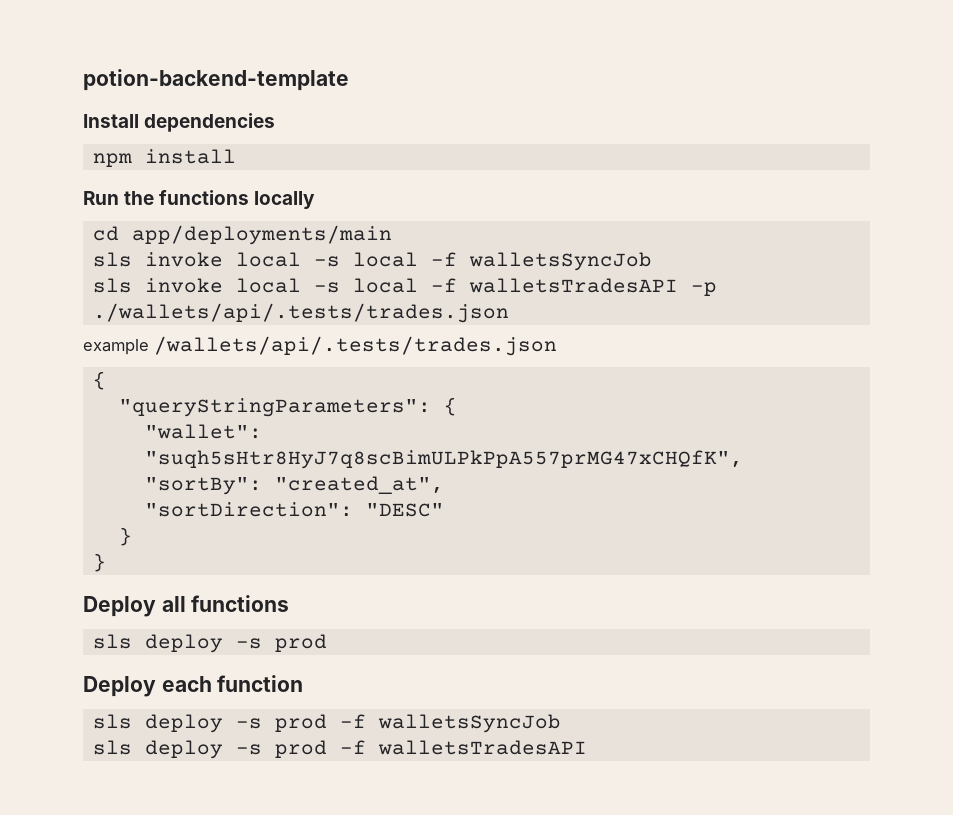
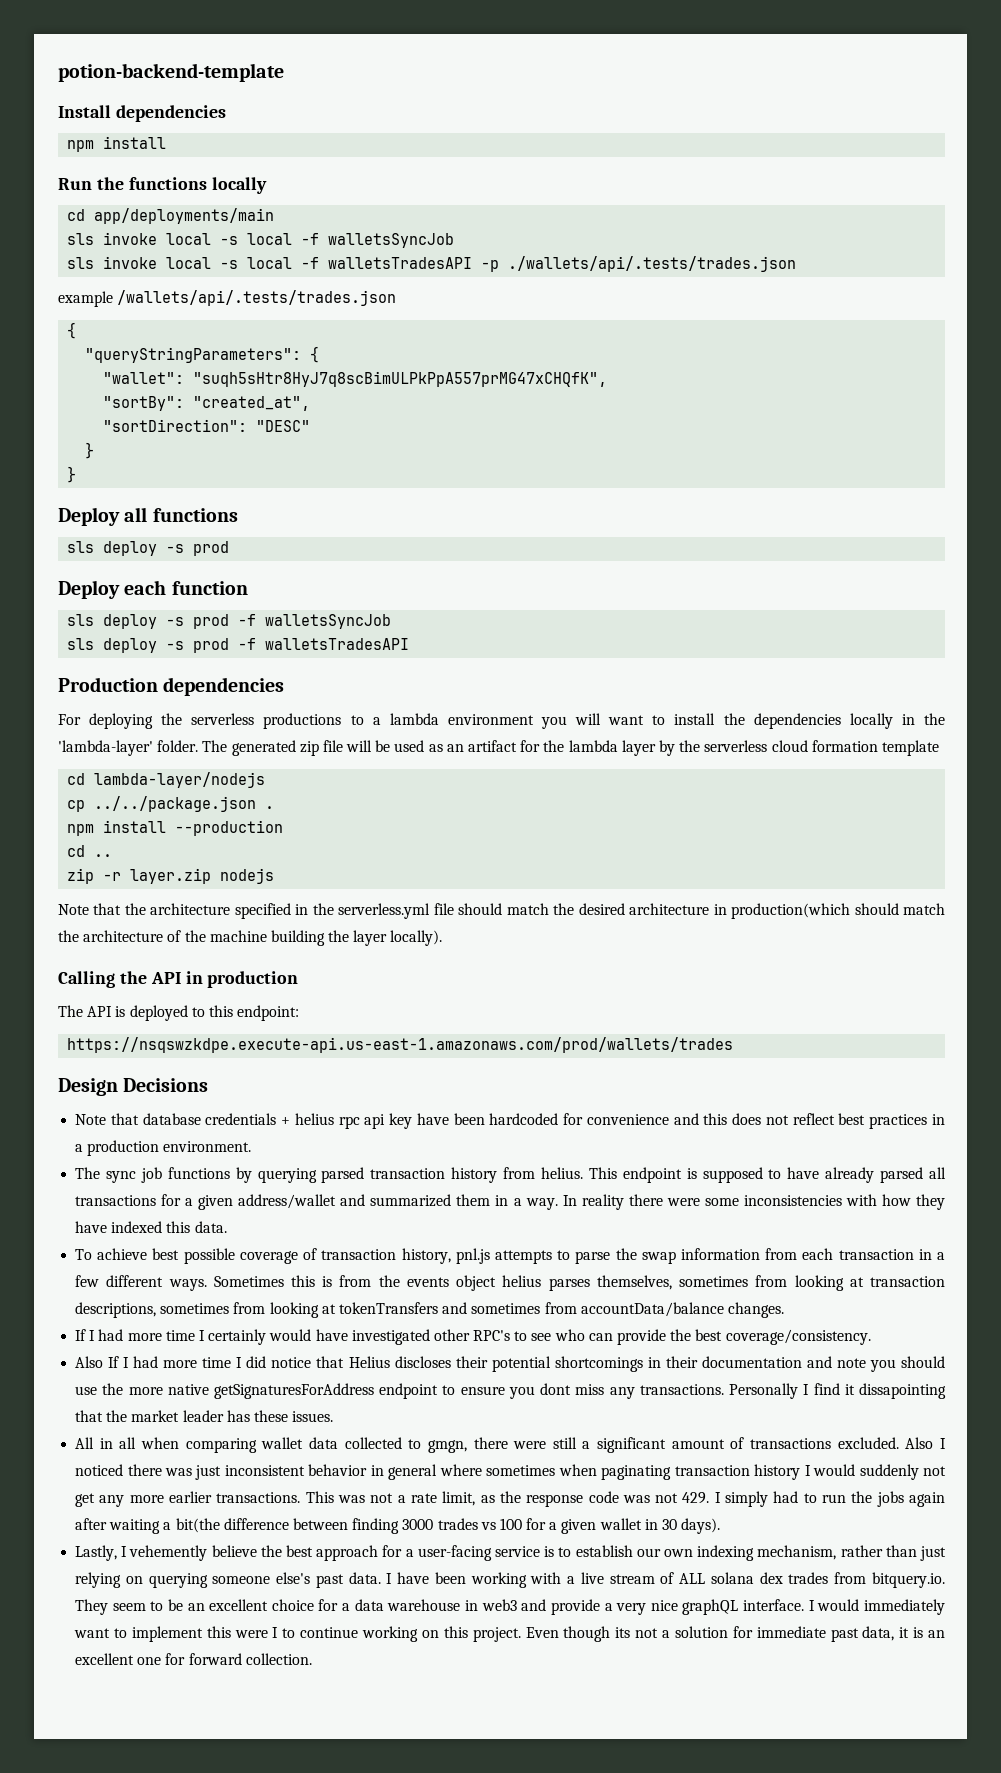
+ Production dependencies
+ For deploying the serverless productions to a lambda environment you will want to install the dependencies locally in the 'lambda-layer' folder. The generated zip file will be used as an artifact for the lambda layer by the serverless cloud formation template
+ cd lambda-layer/nodejs
+ cp ../../package.json .
+ npm install --production
+ cd ..
+ zip -r layer.zip nodejs
+ Note that the architecture specified in the serverless.yml file should match the desired architecture in production(which should match the architecture of the machine building the layer locally).
+ Calling the API in production
+ The API is deployed to this endpoint:
+ https://nsqswzkdpe.execute-api.us-east-1.amazonaws.com/prod/wallets/trades
+ Design Decisions
+ Note that database credentials + helius rpc api key have been hardcoded for convenience and this does not reflect best practices in a production environment.
+ The sync job functions by querying parsed transaction history from helius. This endpoint is supposed to have already parsed all transactions for a given address/wallet and summarized them in a way. In reality there were some inconsistencies with how they have indexed this data.
+ To achieve best possible coverage of transaction history, pnl.js attempts to parse the swap information from each transaction in a few different ways. Sometimes this is from the events object helius parses themselves, sometimes from looking at transaction descriptions, sometimes from looking at tokenTransfers and sometimes from accountData/balance changes.
+ If I had more time I certainly would have investigated other RPC's to see who can provide the best coverage/consistency.
+ Also If I had more time I did notice that Helius discloses their potential shortcomings in their documentation and note you should use the more native getSignaturesForAddress endpoint to ensure you dont miss any transactions. Personally I find it dissapointing that the market leader has these issues.
+ All in all when comparing wallet data collected to gmgn, there were still a significant amount of transactions excluded. Also I noticed there was just inconsistent behavior in general where sometimes when paginating transaction history I would suddenly not get any more earlier transactions. This was not a rate limit, as the response code was not 429. I simply had to run the jobs again after waiting a bit(the difference between finding 3000 trades vs 100 for a given wallet in 30 days).
+ Lastly, I vehemently believe the best approach for a user-facing service is to establish our own indexing mechanism, rather than just relying on querying someone else's past data. I have been working with a live stream of ALL solana dex trades from bitquery.io. They seem to be an excellent choice for a data warehouse in web3 and provide a very nice graphQL interface. I would immediately want to implement this were I to continue working on this project. Even though its not a solution for immediate past data, it is an excellent one for forward collection.

